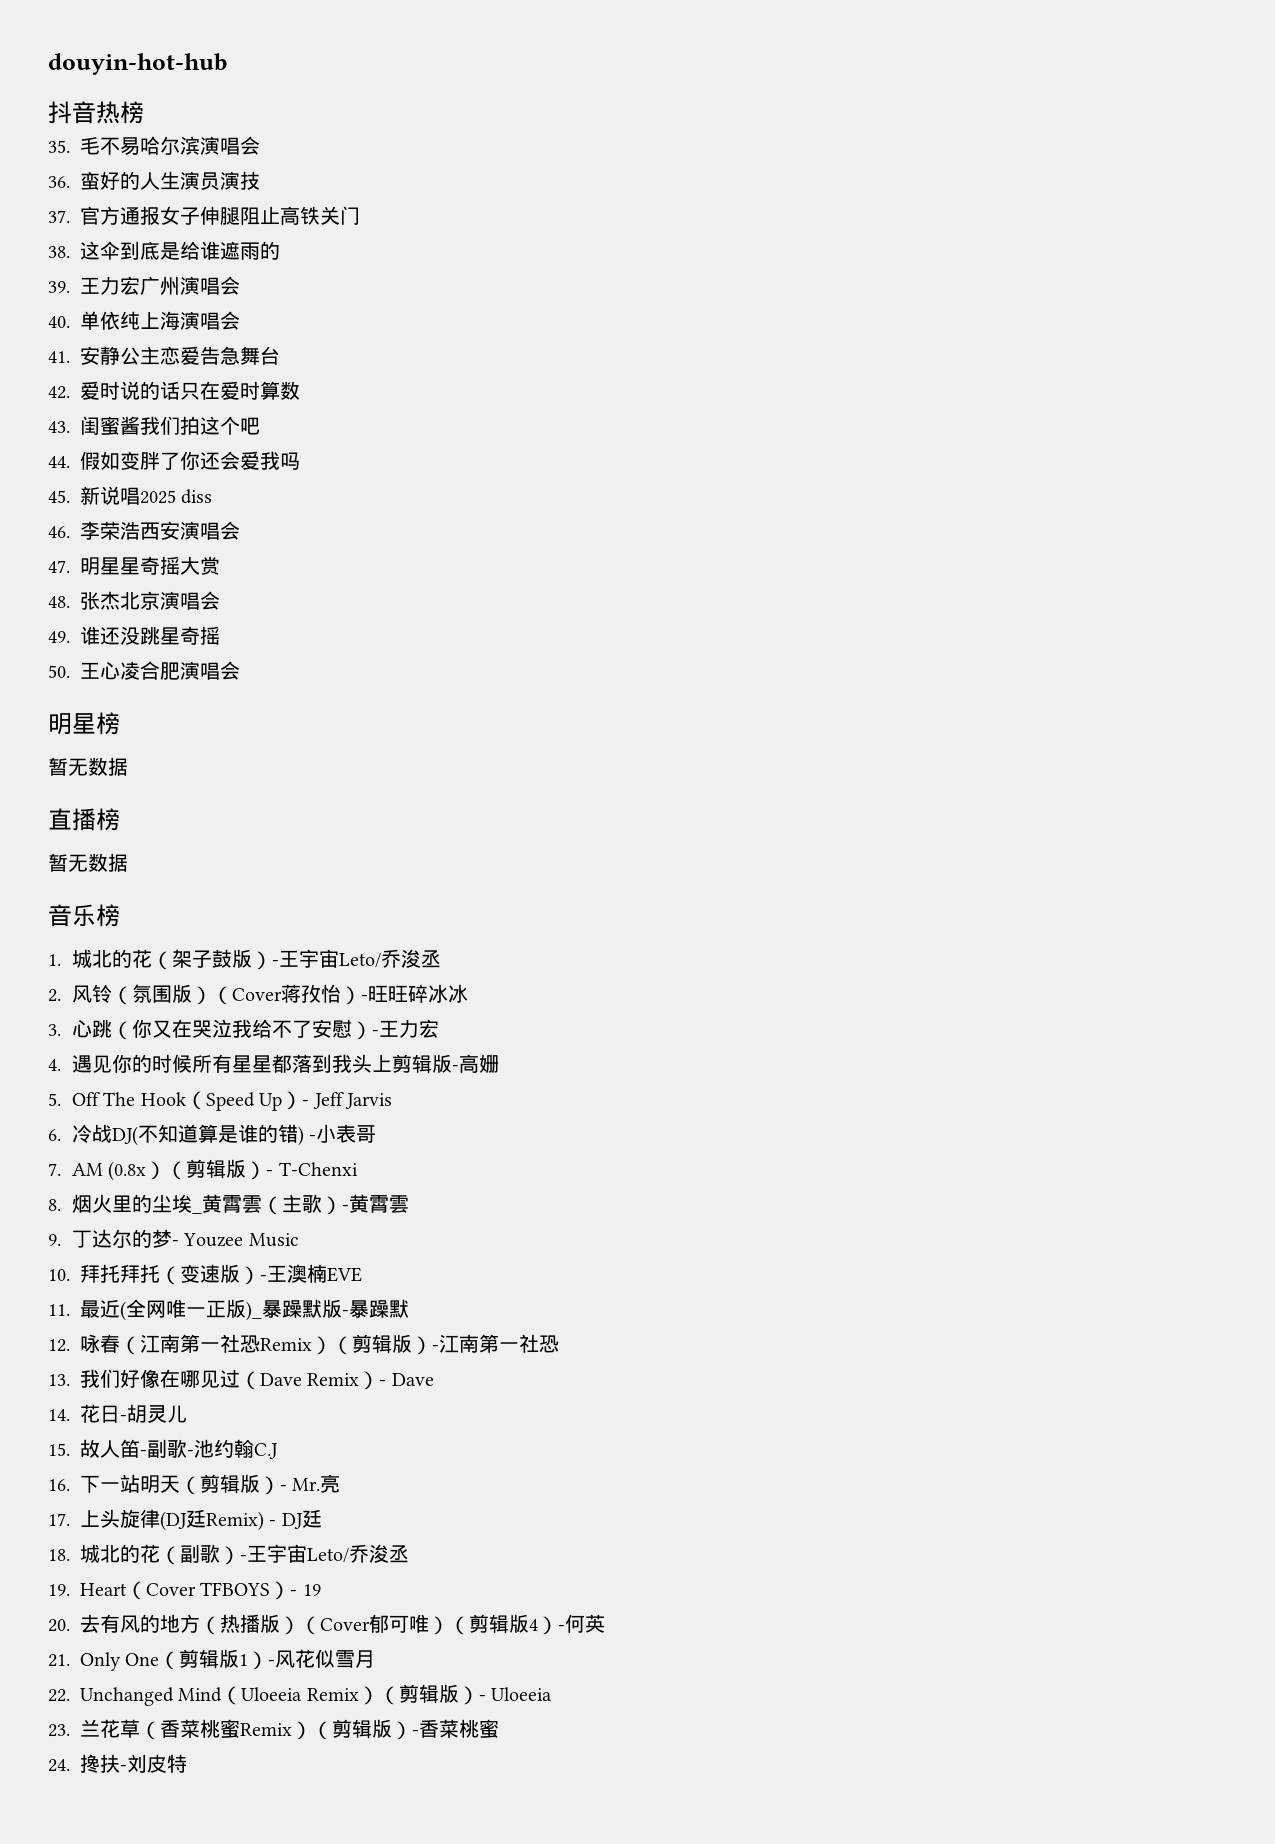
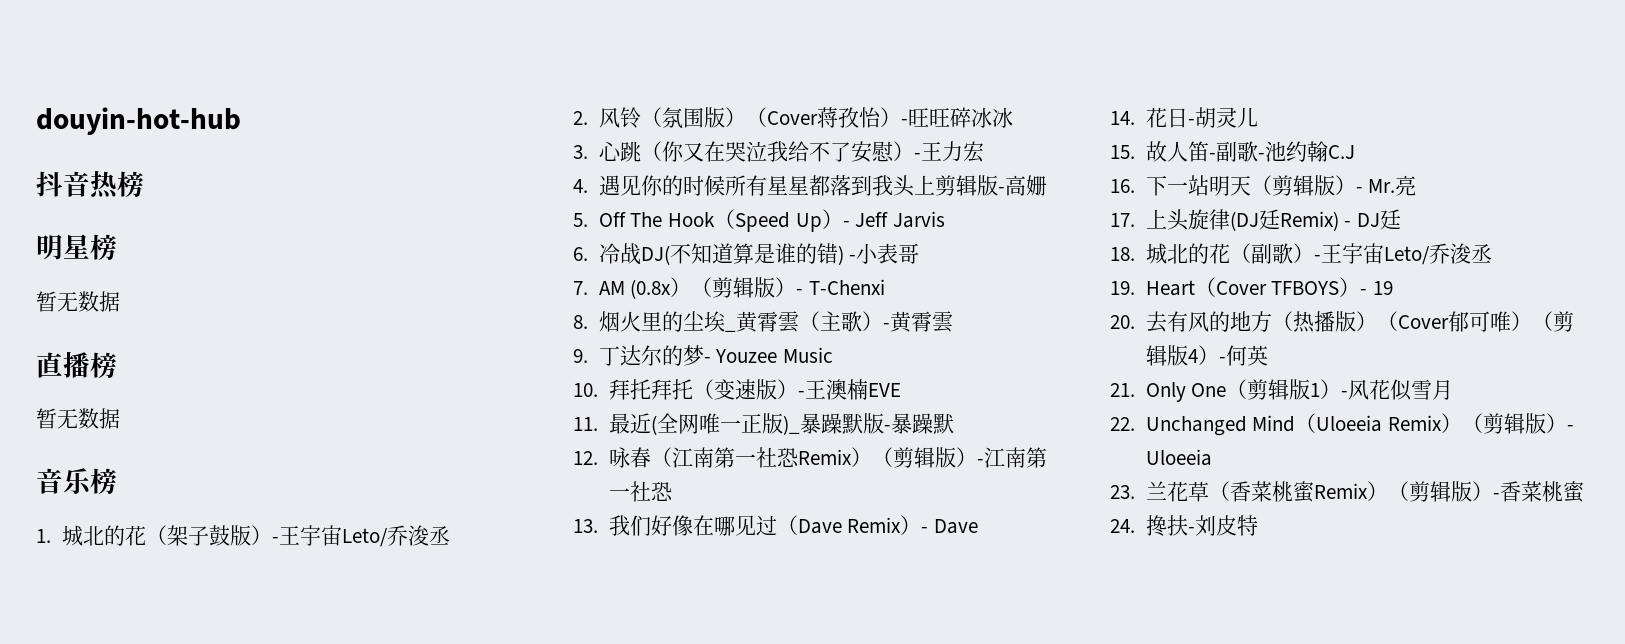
- 35.毛不易哈尔滨演唱会
- 36.蛮好的人生演员演技
- 37.官方通报女子伸腿阻止高铁关门
- 38.这伞到底是给谁遮雨的
- 39.王力宏广州演唱会
- 40.单依纯上海演唱会
- 41.安静公主恋爱告急舞台
- 42.爱时说的话只在爱时算数
- 43.闺蜜酱我们拍这个吧
- 44.假如变胖了你还会爱我吗
- 45.新说唱2025 diss
- 46.李荣浩西安演唱会
- 47.明星星奇摇大赏
- 48.张杰北京演唱会
- 49.谁还没跳星奇摇
- 50.王心凌合肥演唱会

